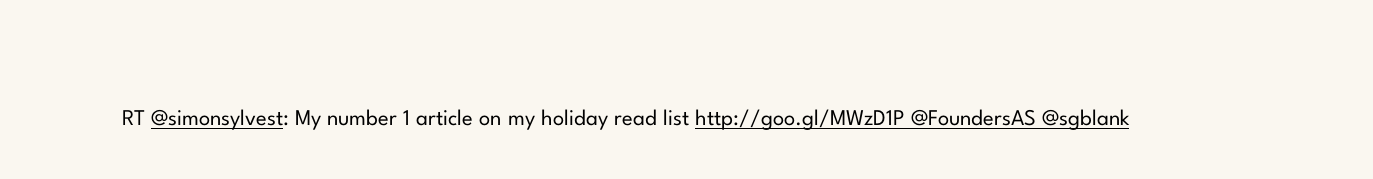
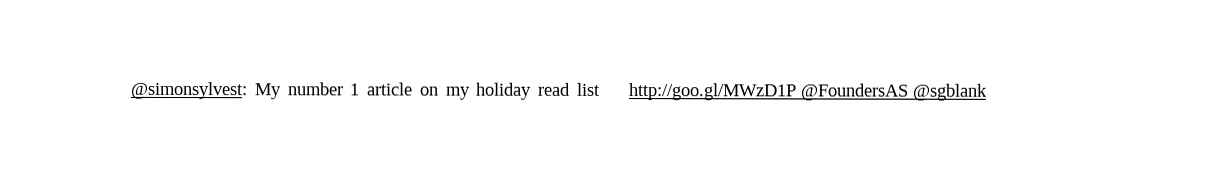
- RT @simonsylvest: My number 1 article on my holiday read list http://goo.gl/MWzD1P @FoundersAS @sgblank
+ @simonsylvest: My number 1 article on my holiday read list http://goo.gl/MWzD1P @FoundersAS @sgblank

